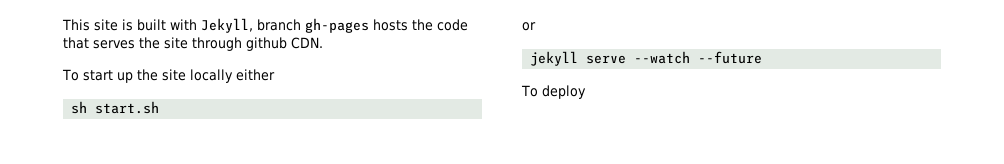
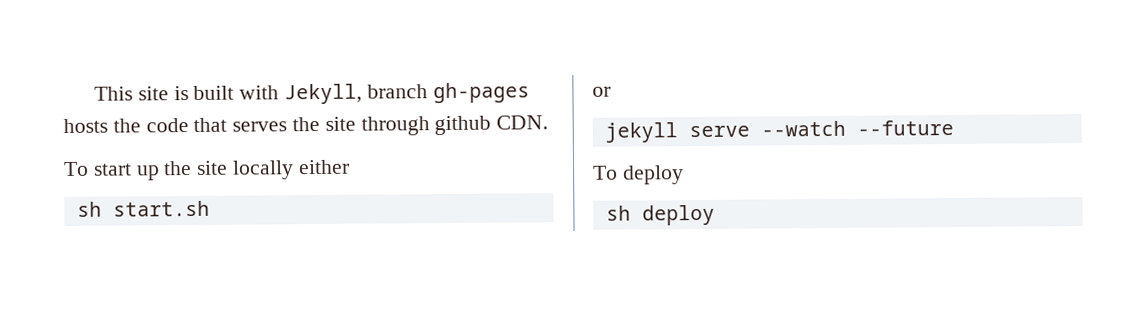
+ sh deploy

